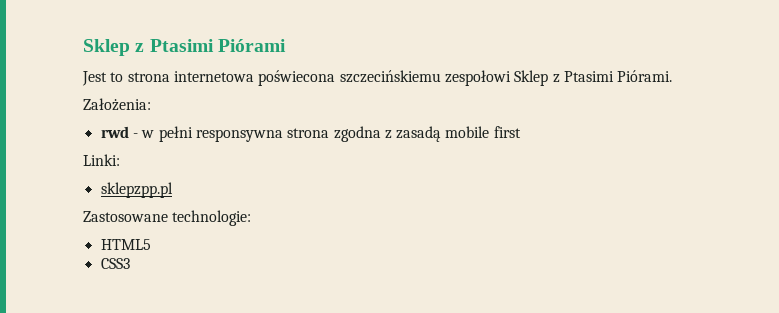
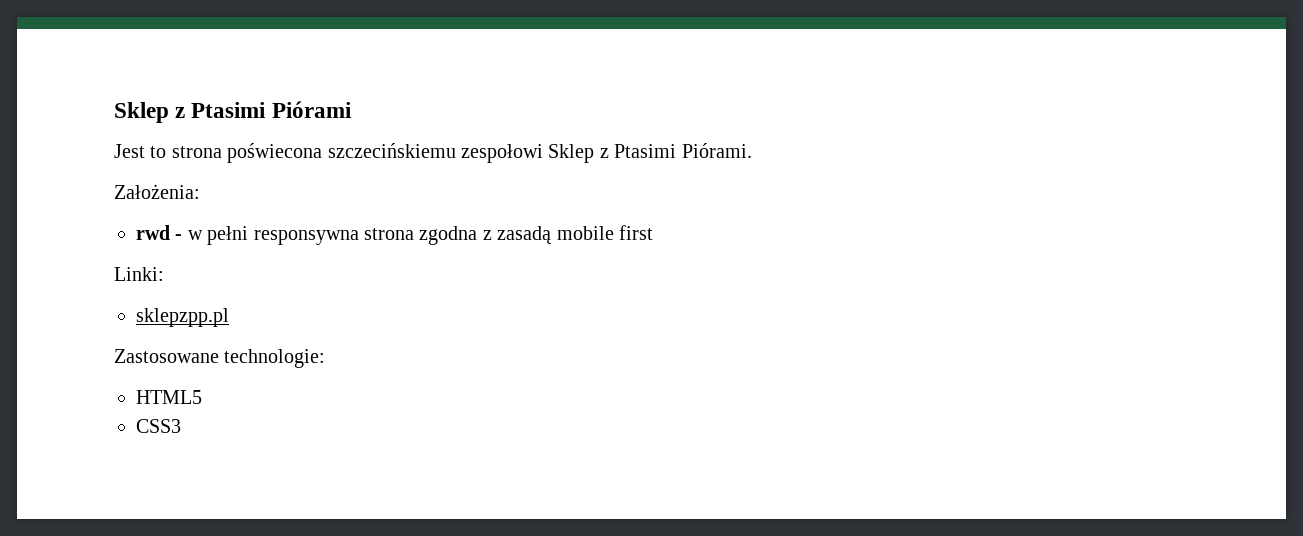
- Jest to strona internetowa poświecona szczecińskiemu zespołowi Sklep z Ptasimi Piórami.
+ Jest to strona poświecona szczecińskiemu zespołowi Sklep z Ptasimi Piórami.

